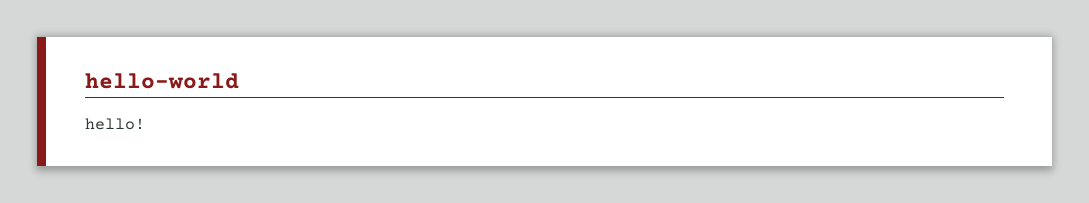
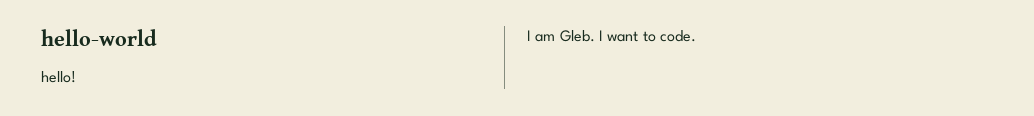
+ I am Gleb. I want to code.

